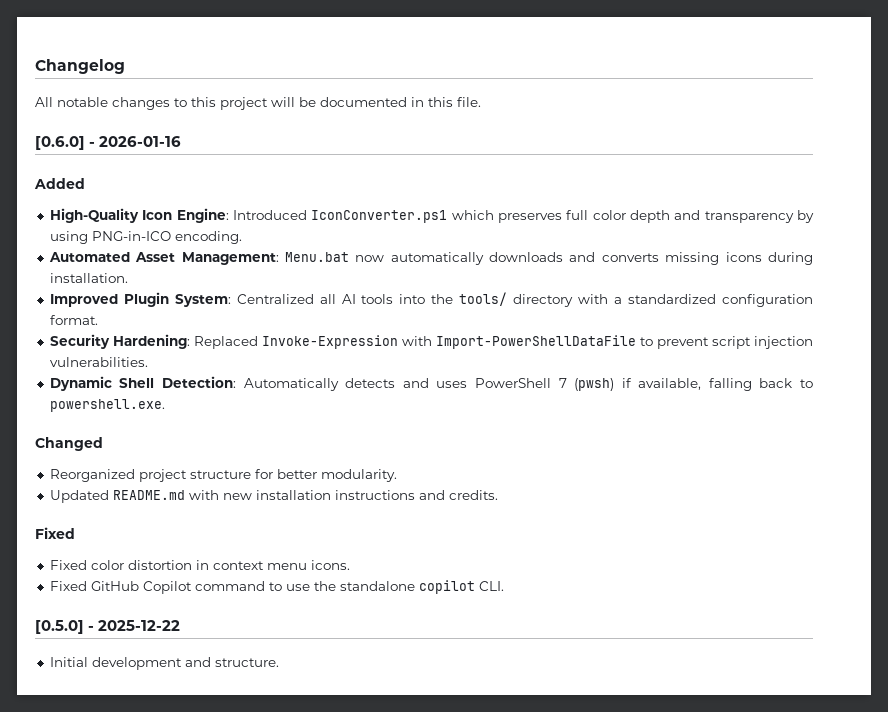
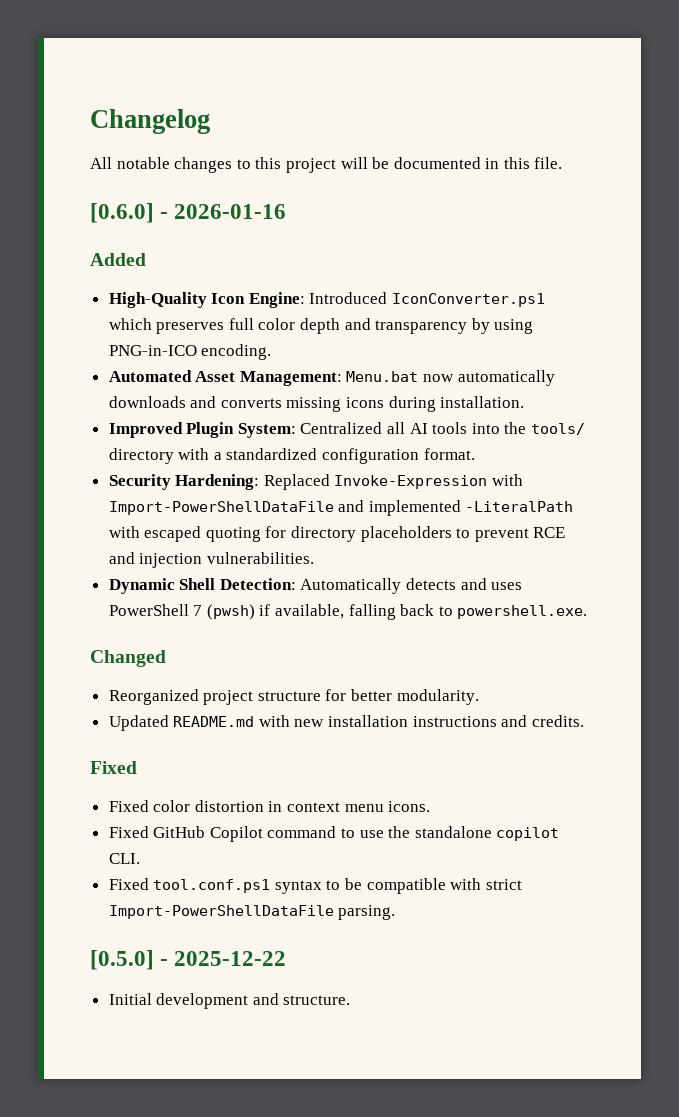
- Security Hardening: Replaced Invoke-Expression with Import-PowerShellDataFile to prevent script injection vulnerabilities.
+ Security Hardening: Replaced Invoke-Expression with Import-PowerShellDataFile and implemented -LiteralPath with escaped quoting for directory placeholders to prevent RCE and injection vulnerabilities.
+ Fixed tool.conf.ps1 syntax to be compatible with strict Import-PowerShellDataFile parsing.

